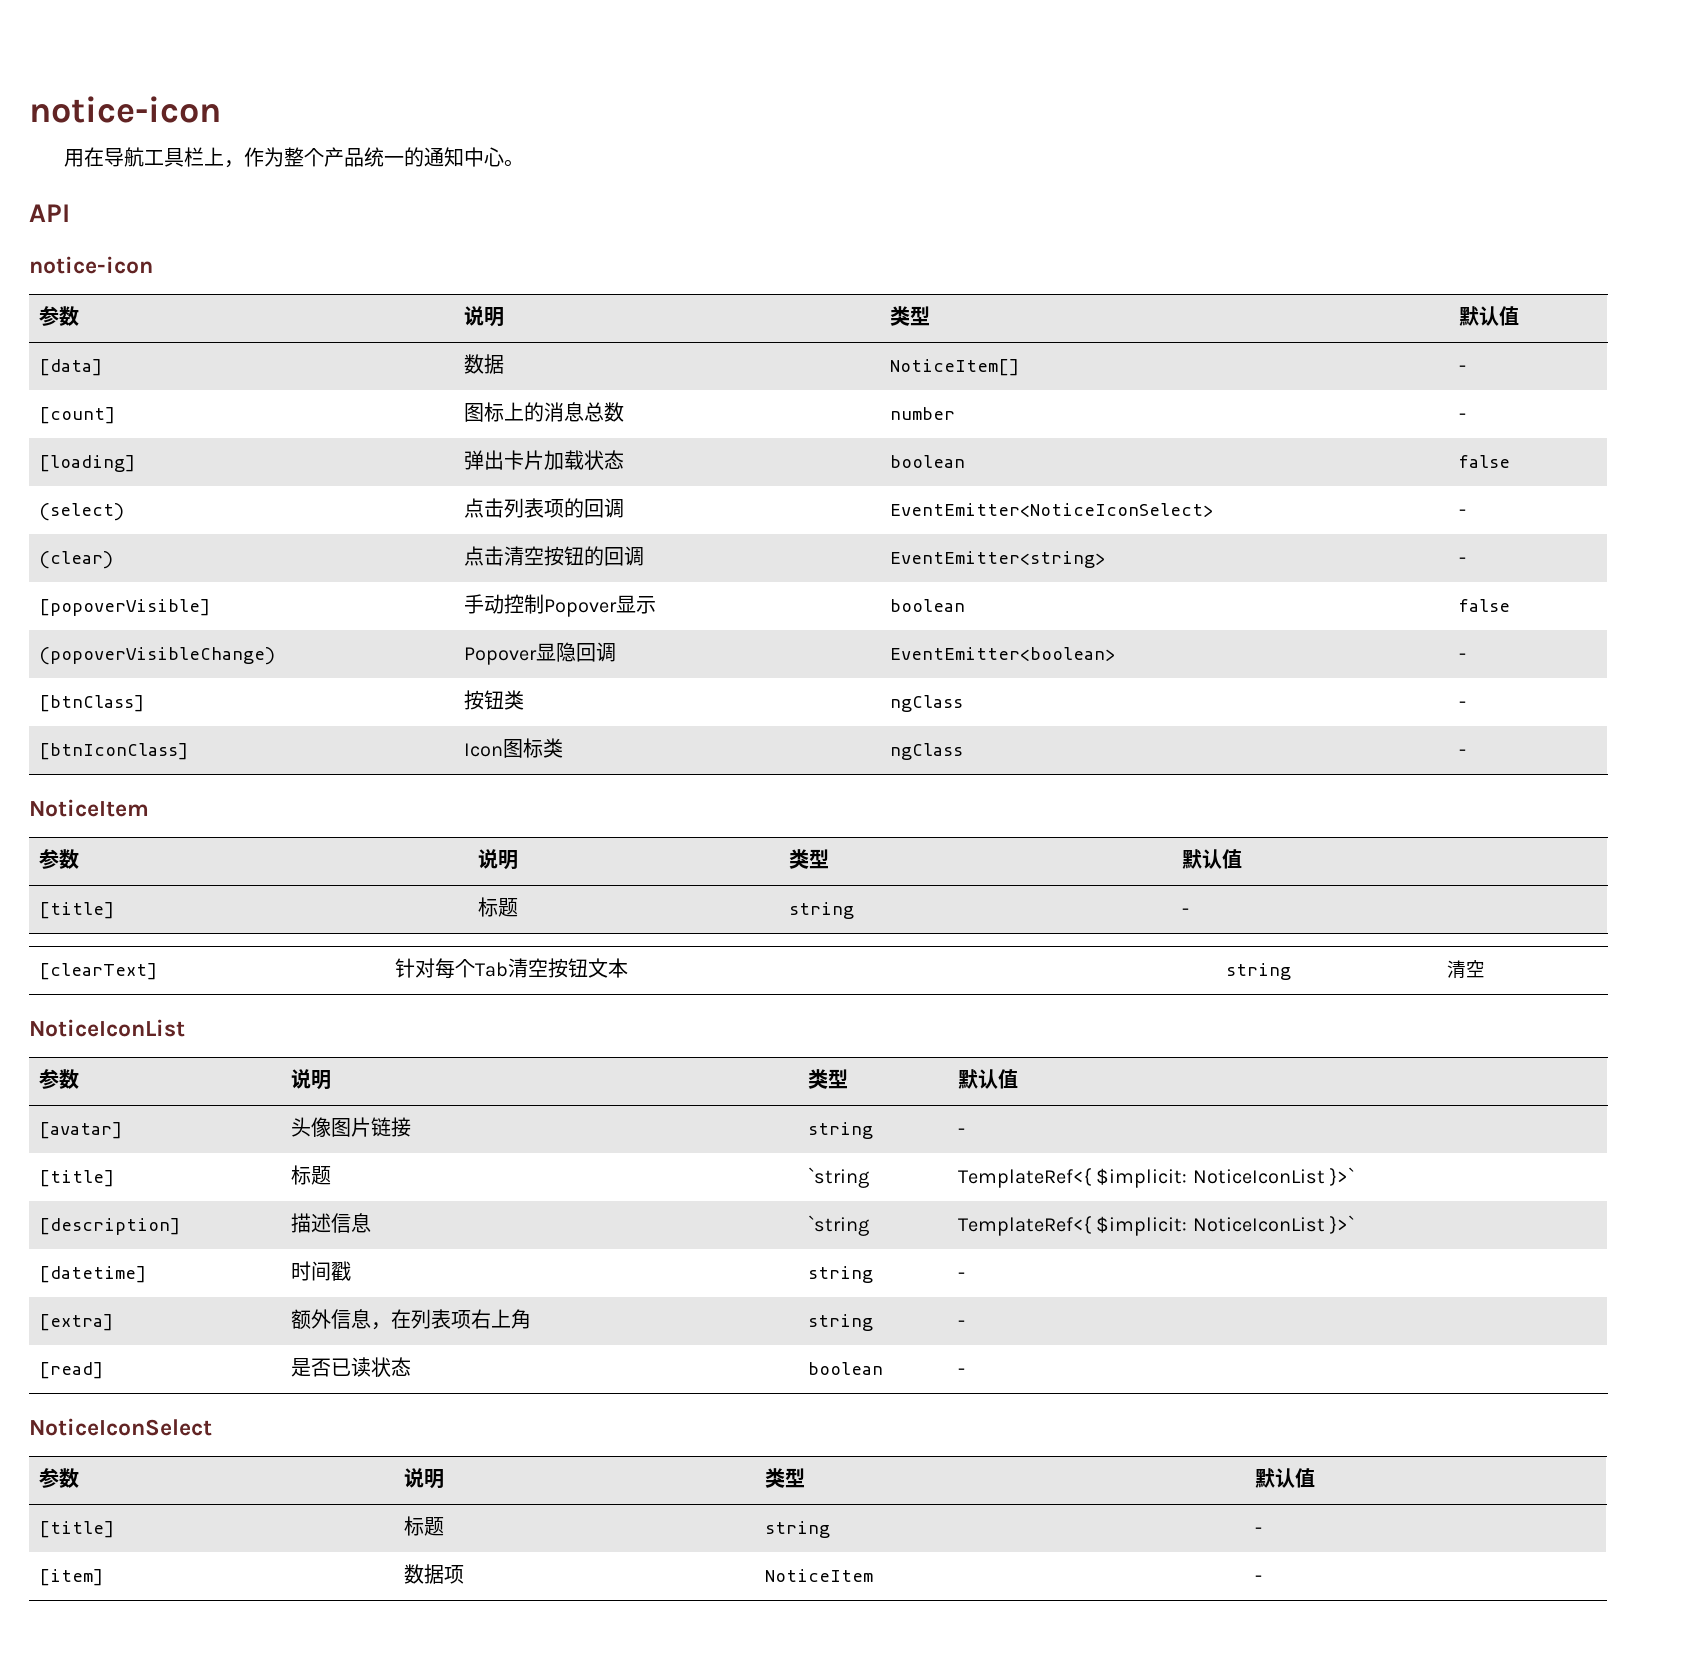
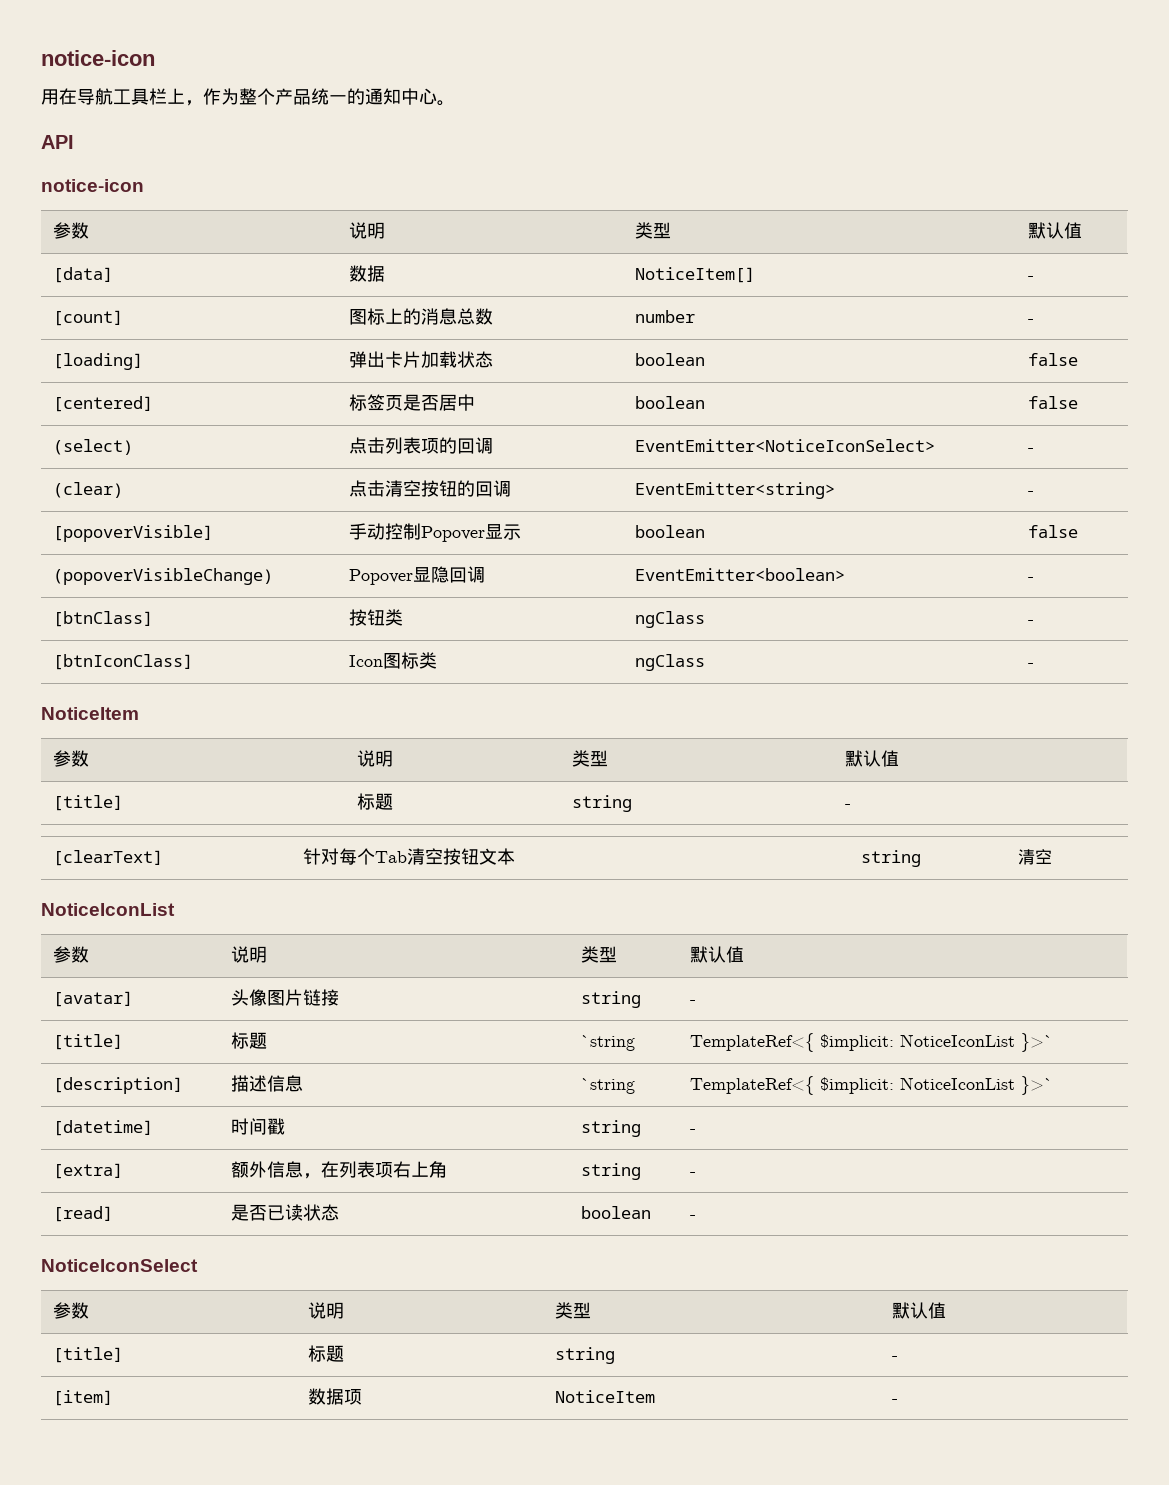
+ [centered] | 标签页是否居中 | boolean | false

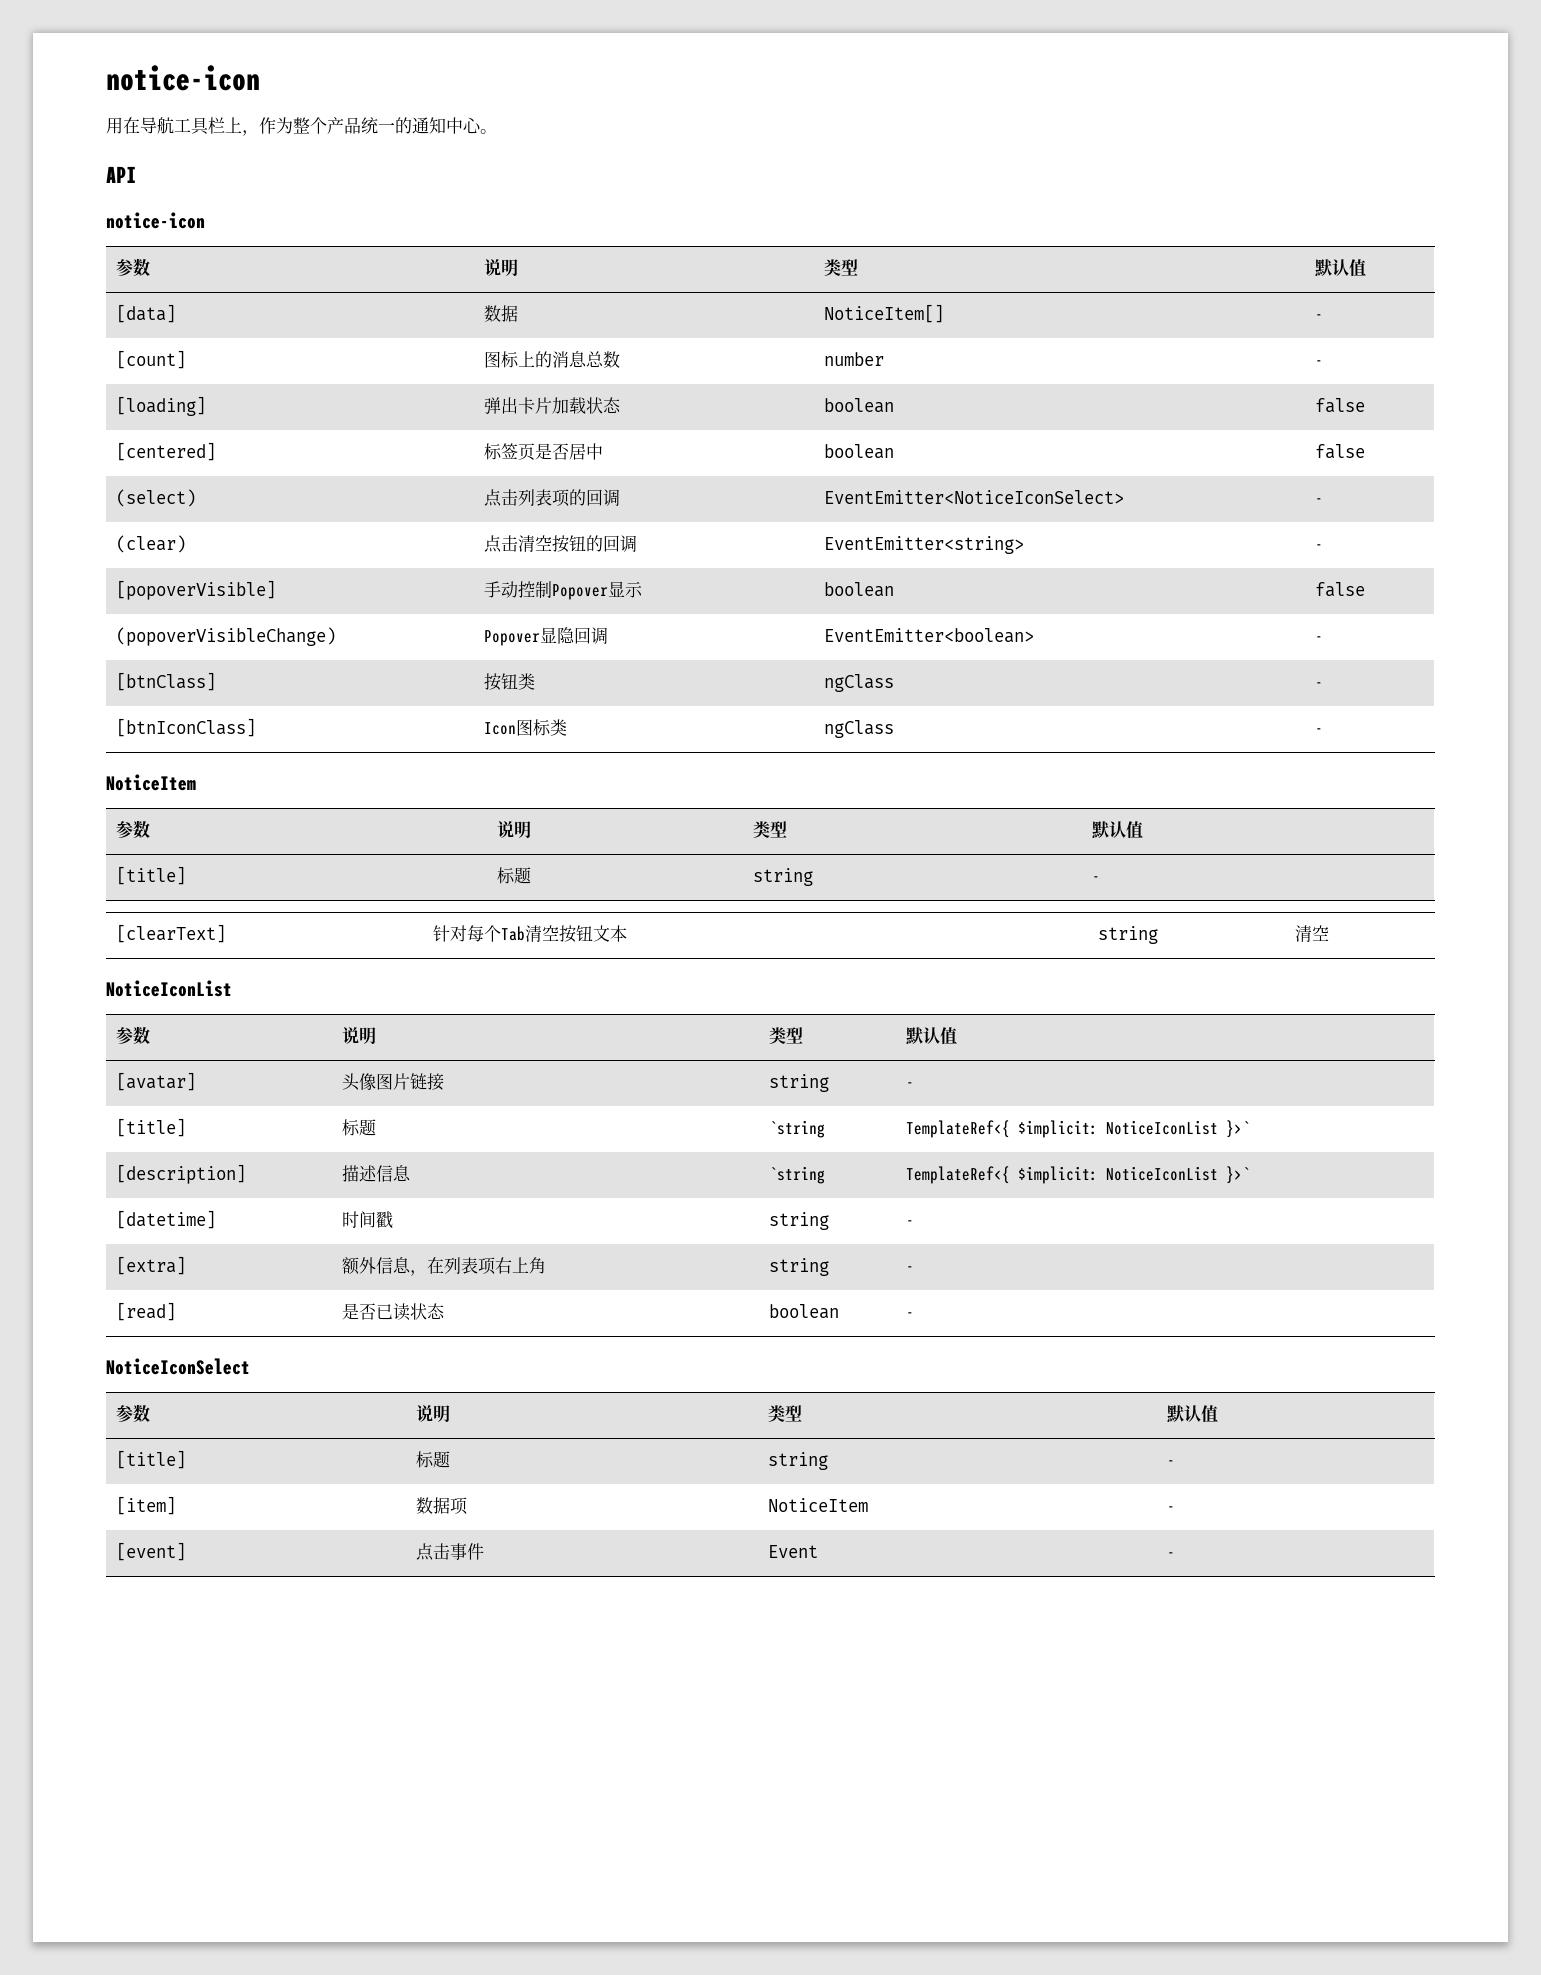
+ [event] | 点击事件 | Event | -

